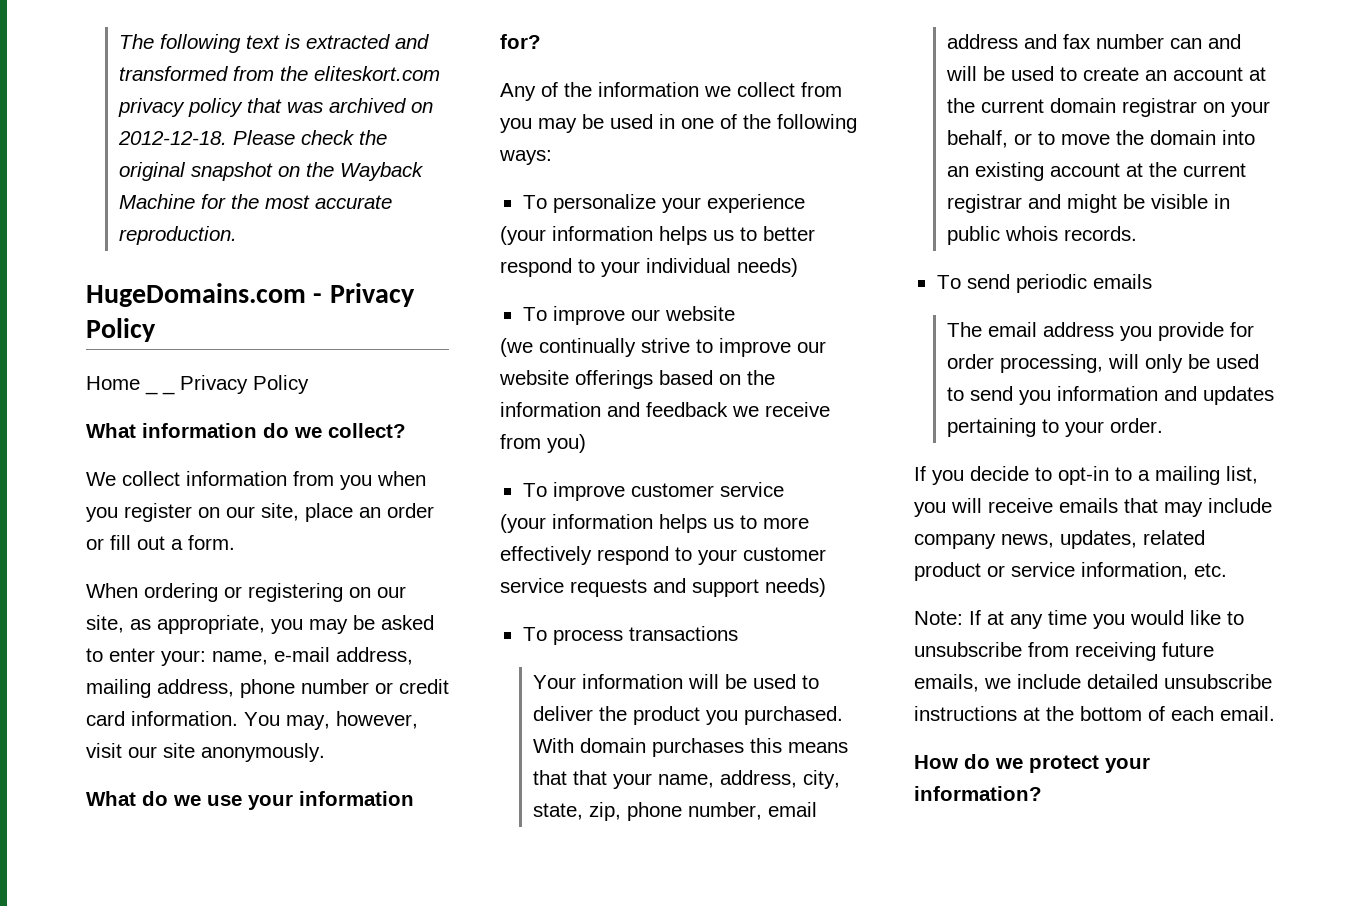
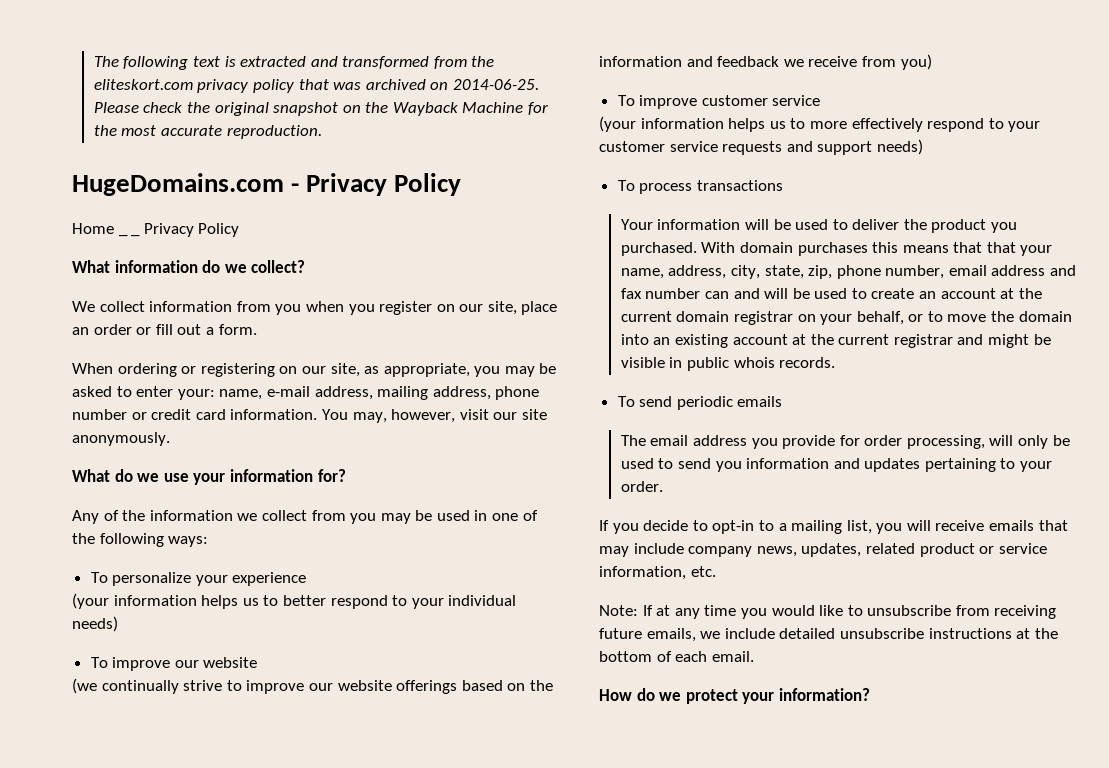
- The following text is extracted and transformed from the eliteskort.com privacy policy that was archived on 2012-12-18.
+ The following text is extracted and transformed from the eliteskort.com privacy policy that was archived on 2014-06-25.

